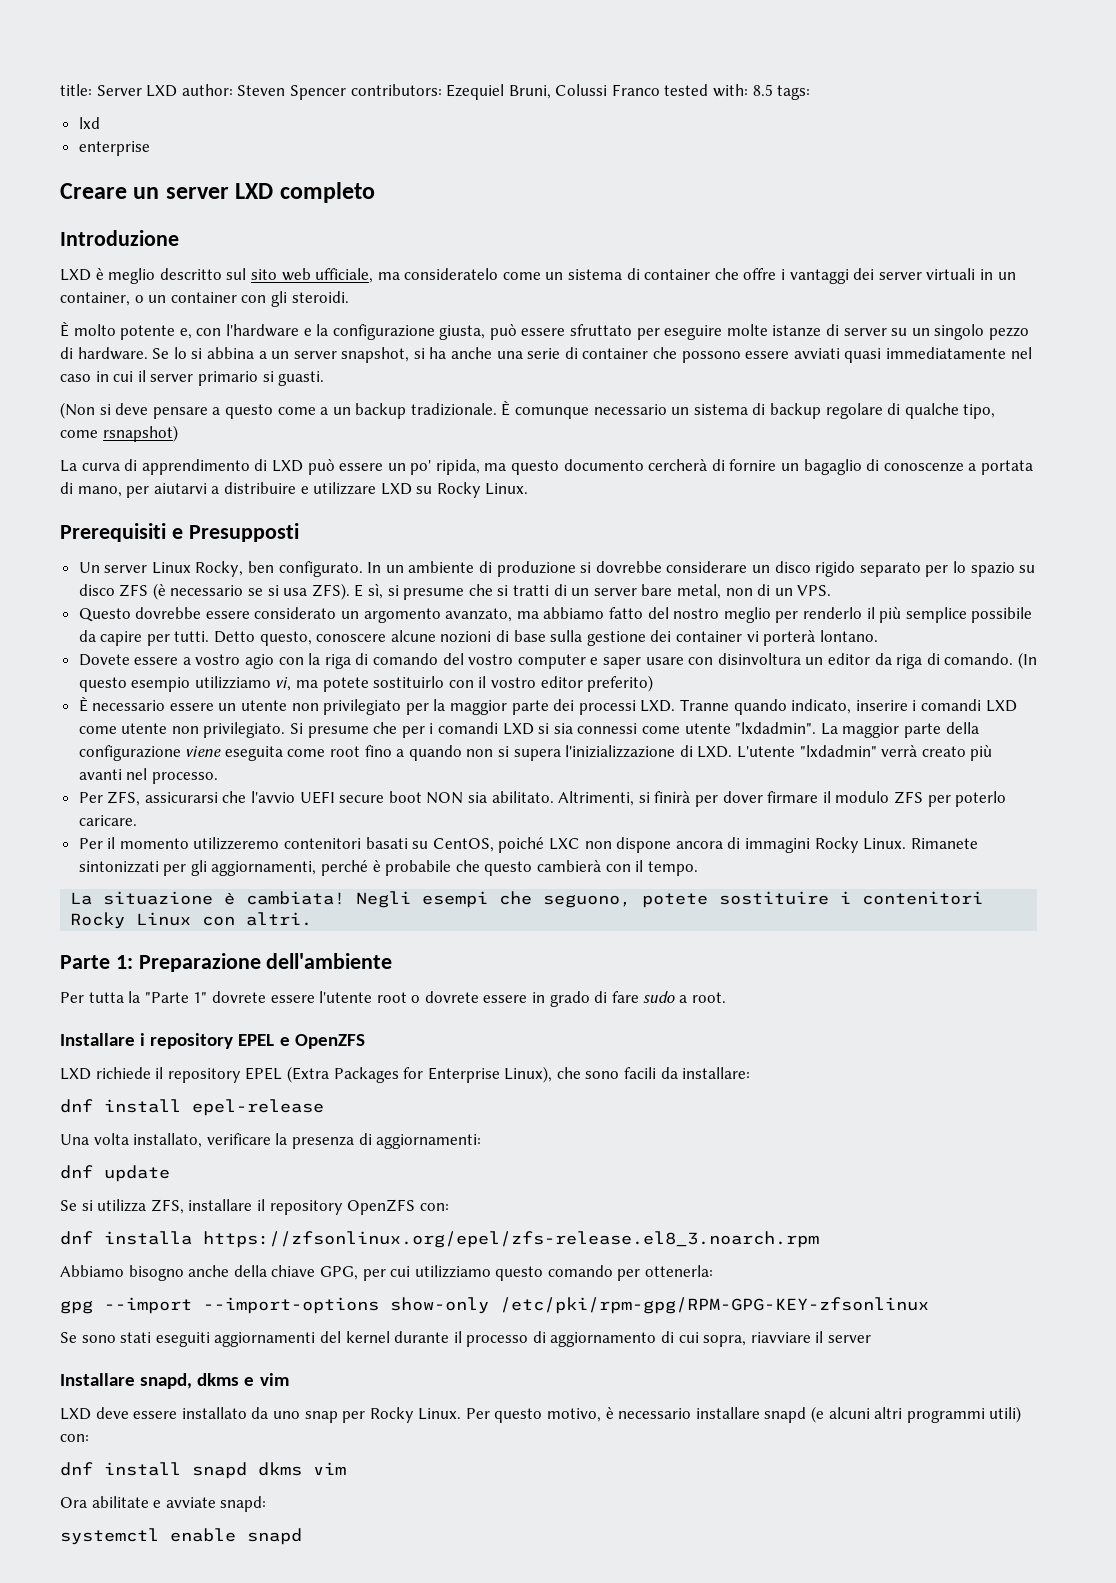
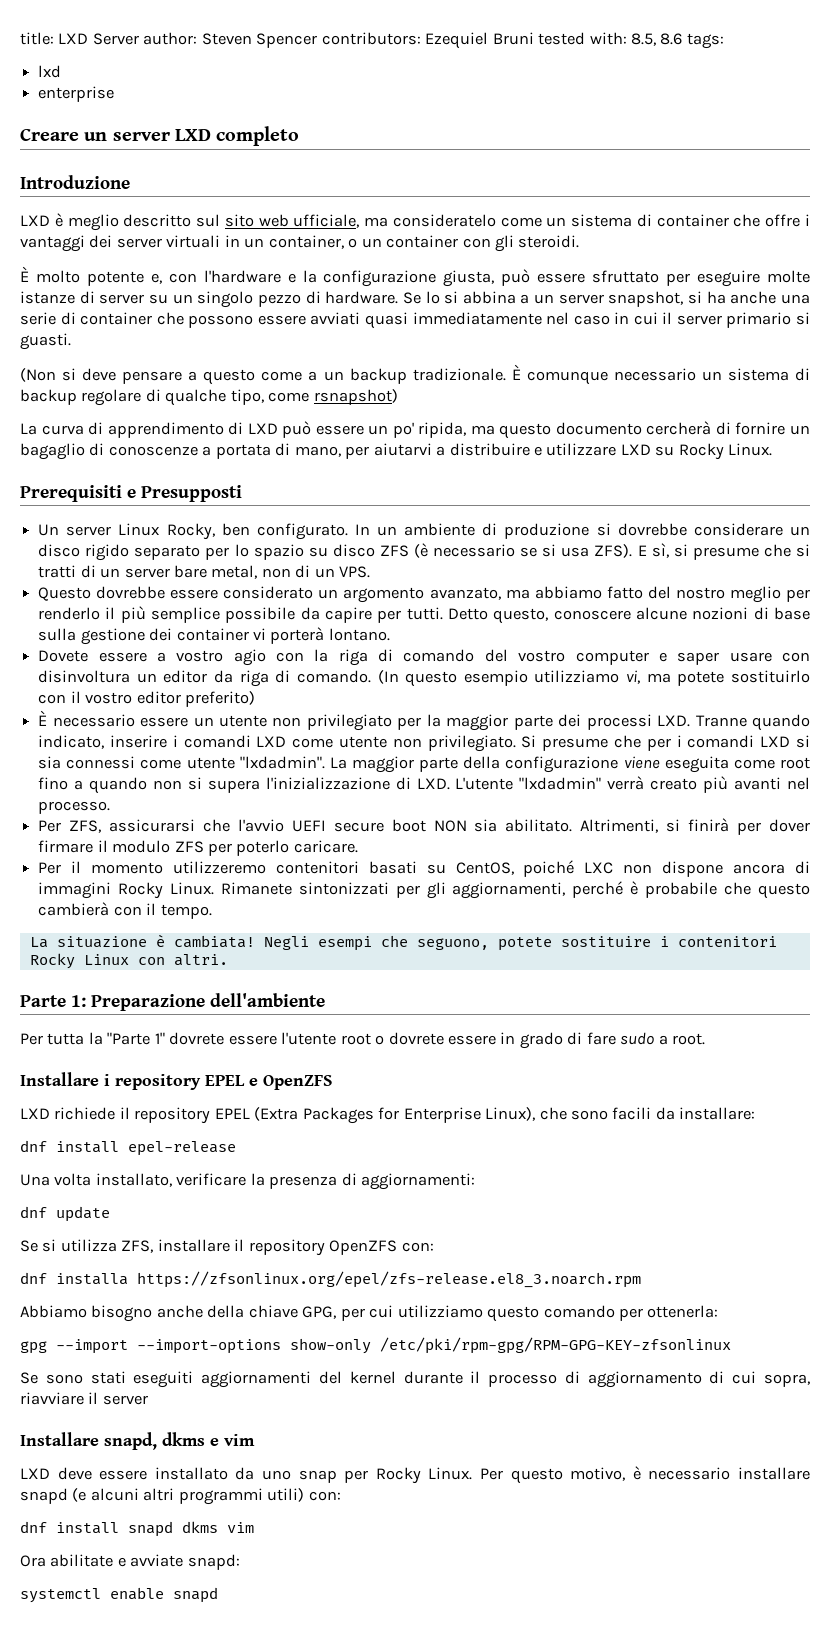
- title: Server LXD author: Steven Spencer contributors: Ezequiel Bruni, Colussi Franco tested with: 8.5 tags:
+ title: LXD Server author: Steven Spencer contributors: Ezequiel Bruni tested with: 8.5, 8.6 tags:

